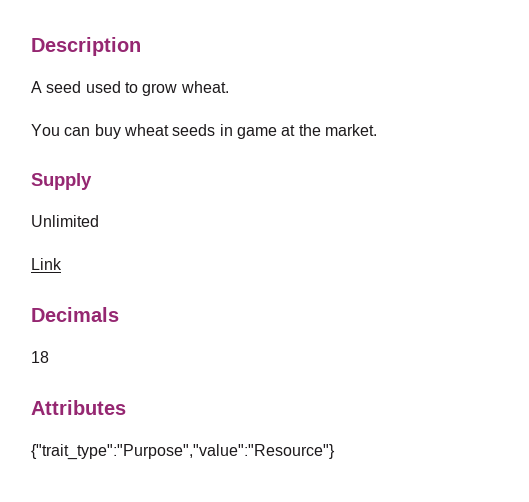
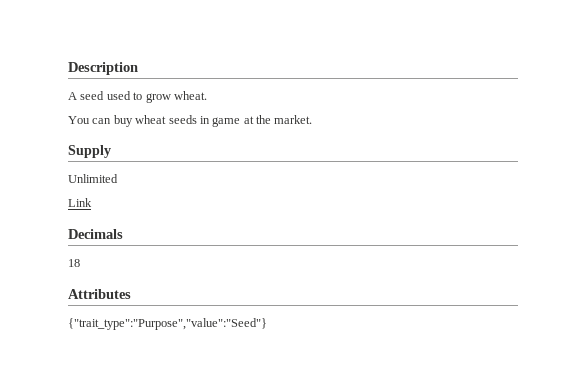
- {"trait_type":"Purpose","value":"Resource"}
+ {"trait_type":"Purpose","value":"Seed"}

